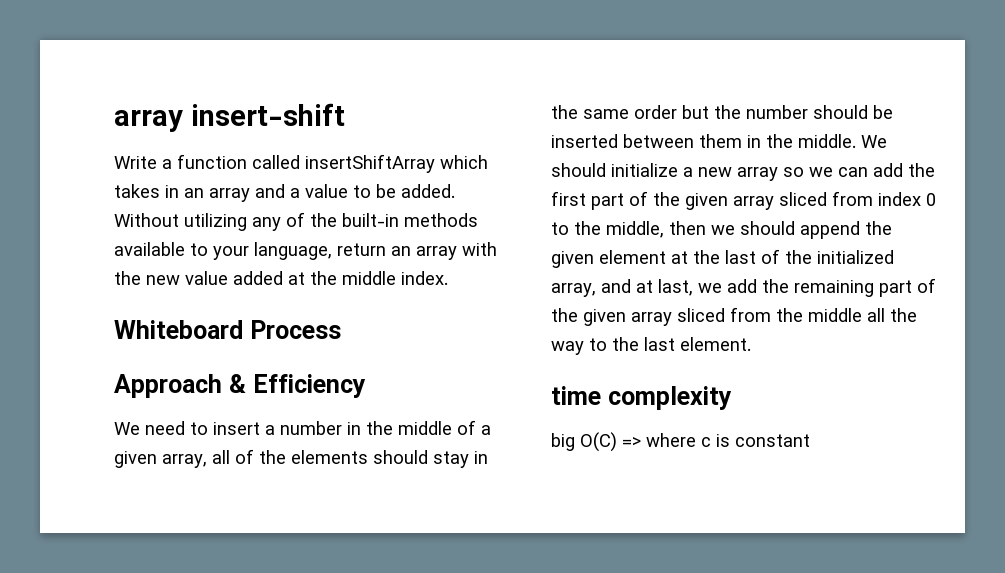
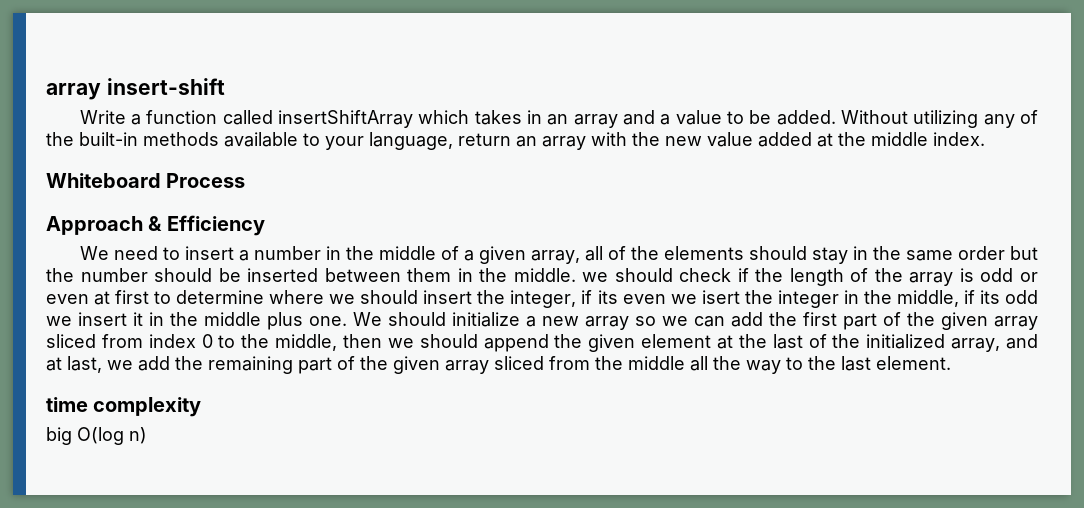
- We need to insert a number in the middle of a given array, all of the elements should stay in the same order but the number should be inserted between them in the middle.
+ We need to insert a number in the middle of a given array, all of the elements should stay in the same order but the number should be inserted between them in the middle. we should check if the length of the array is odd or even at first to determine where we should insert the integer, if its even we isert the integer in the middle, if its odd we insert it in the middle plus one.
- big O(C) => where c is constant
+ big O(log n)

